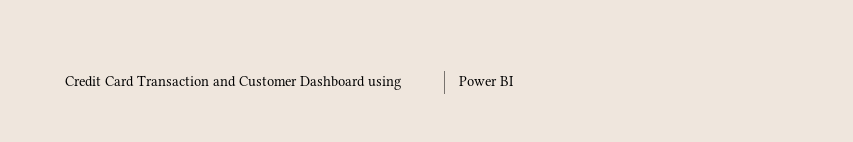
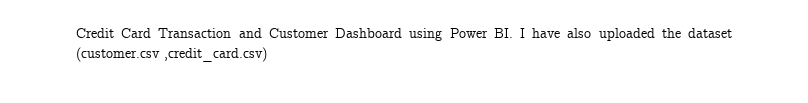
- Credit Card Transaction and Customer Dashboard using Power BI
+ Credit Card Transaction and Customer Dashboard using Power BI. I have also uploaded the dataset (customer.csv ,credit_card.csv)

